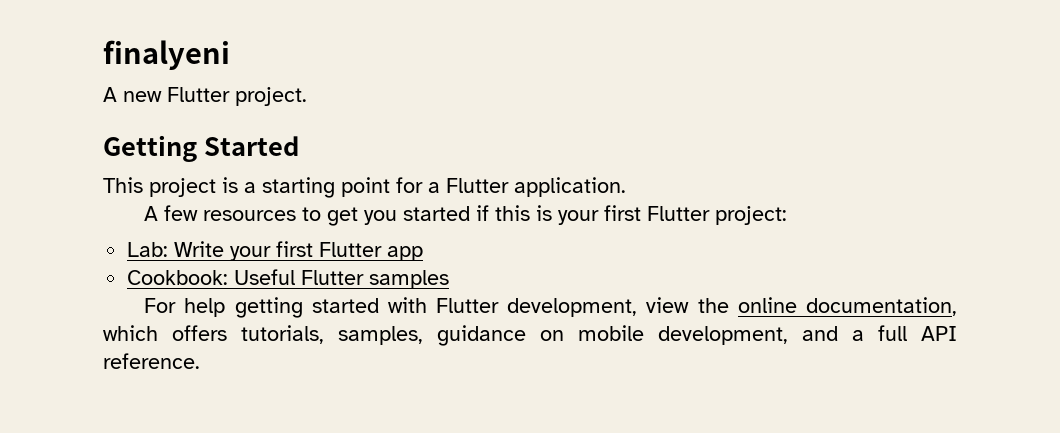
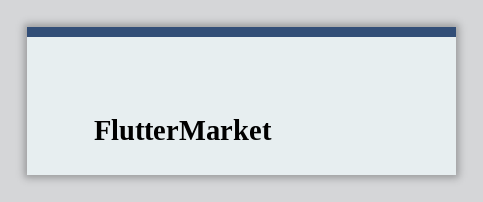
- finalyeni
- A new Flutter project.
- Getting Started
- This project is a starting point for a Flutter application.
- A few resources to get you started if this is your first Flutter project:
- Lab: Write your first Flutter app
- Cookbook: Useful Flutter samples
- For help getting started with Flutter development, view the online documentation, which offers tutorials, samples, guidance on mobile development, and a full API reference.
+ FlutterMarket

